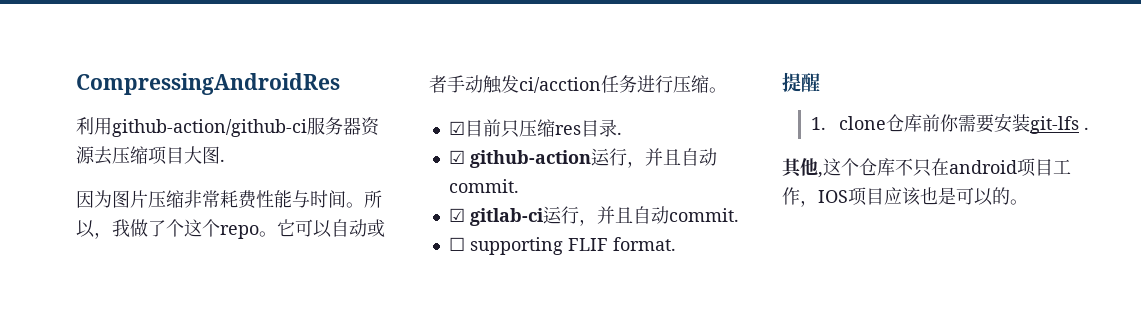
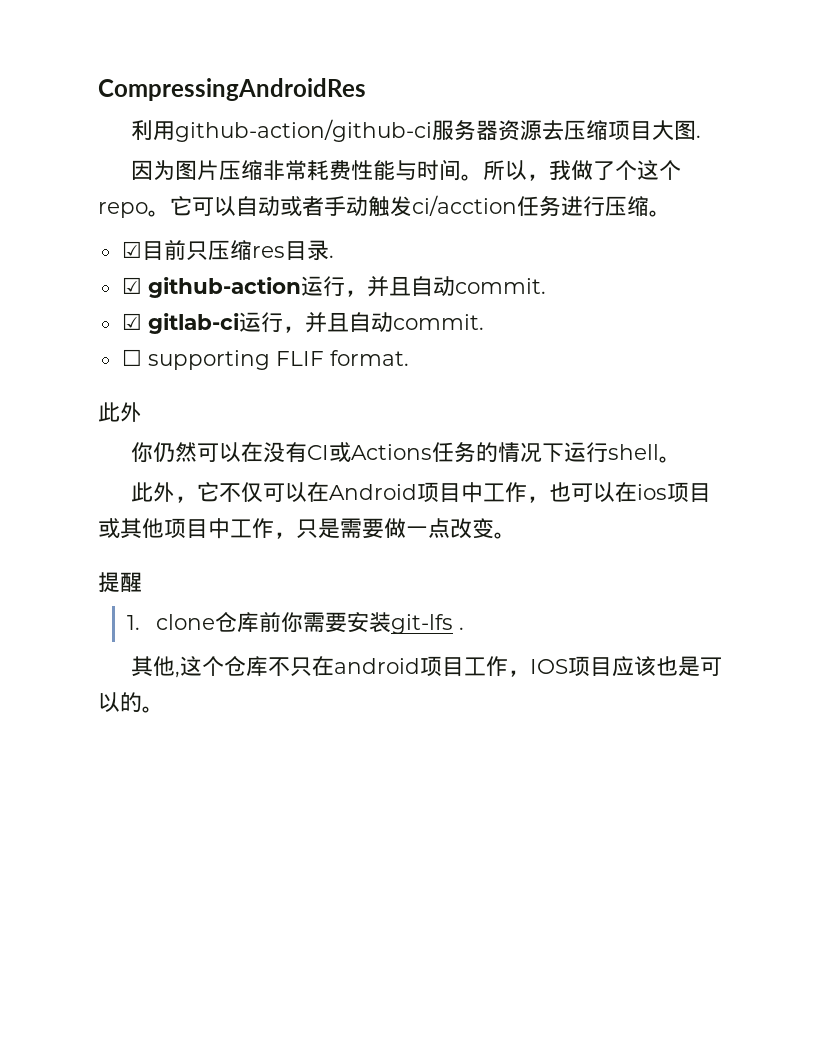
  ☐ supporting FLIF format.
+ 此外
+ 你仍然可以在没有CI或Actions任务的情况下运行shell。
+ 此外，它不仅可以在Android项目中工作，也可以在ios项目或其他项目中工作，只是需要做一点改变。

